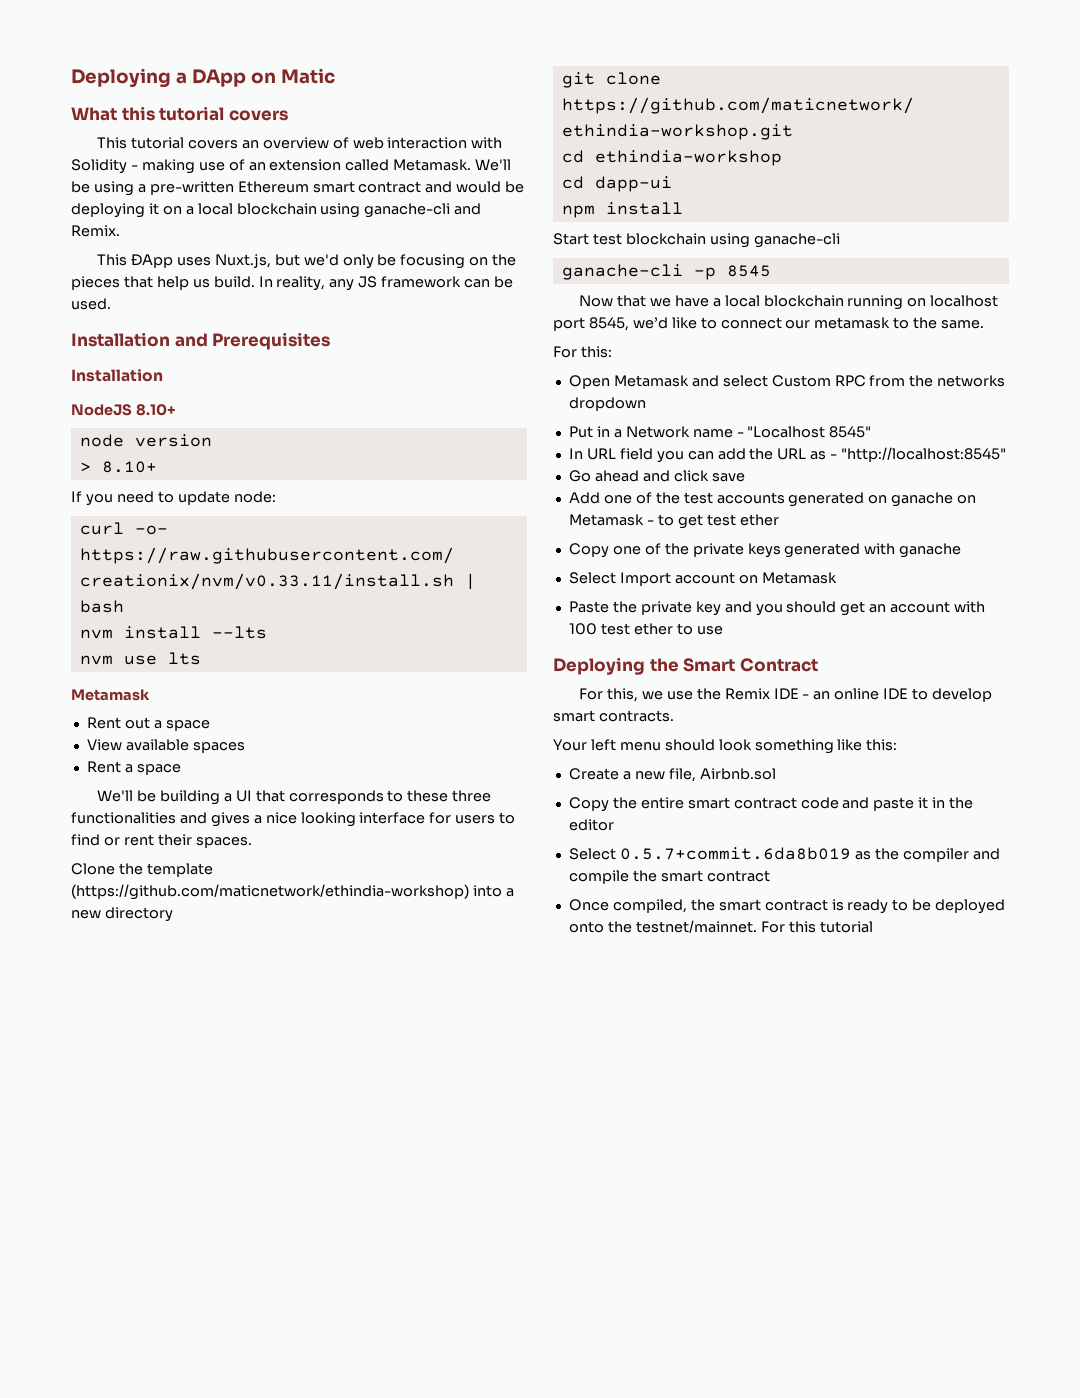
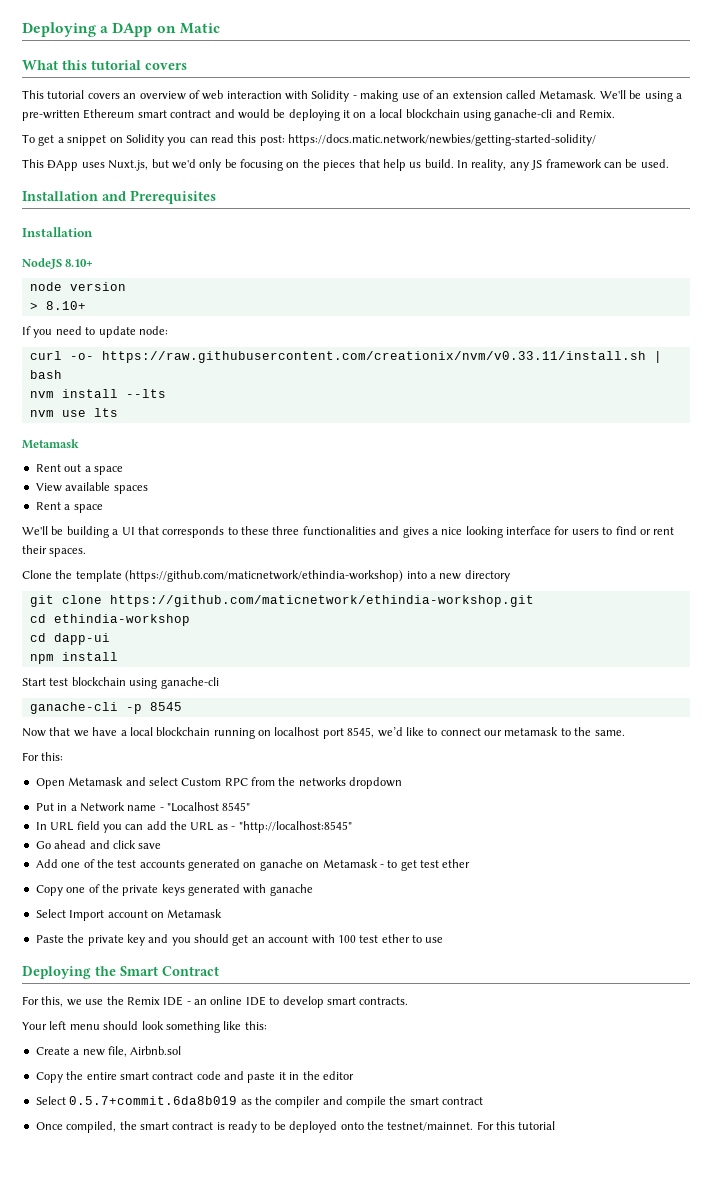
+ To get a snippet on Solidity you can read this post: https://docs.matic.network/newbies/getting-started-solidity/

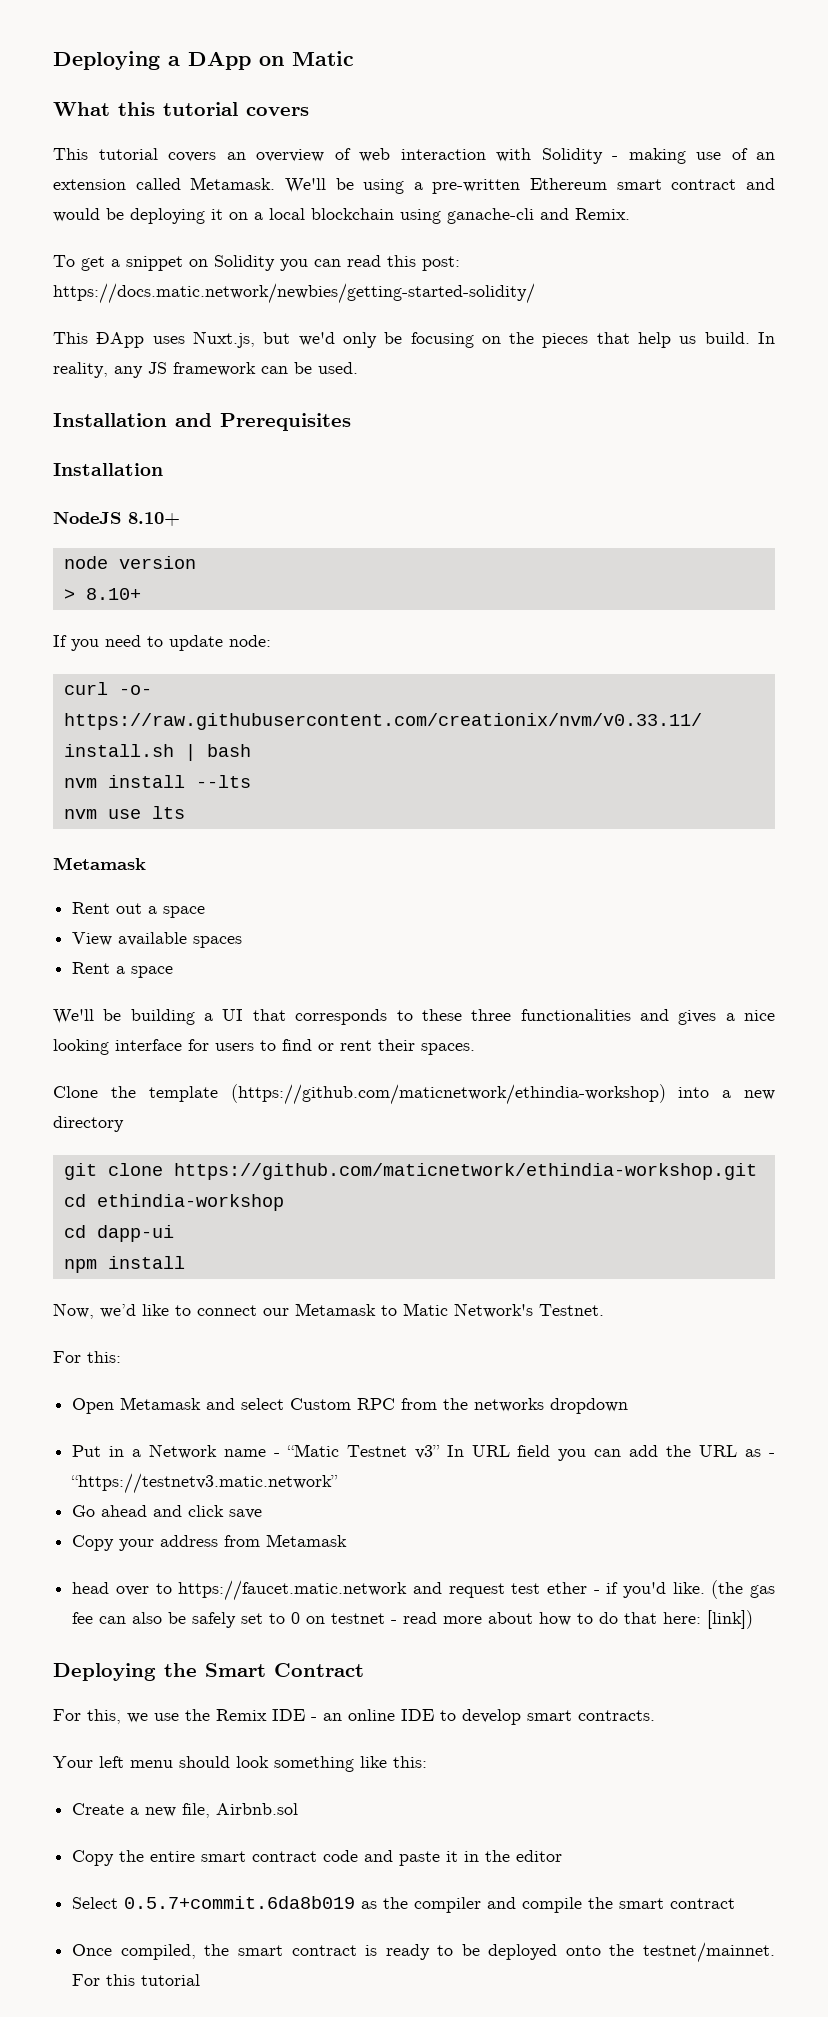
- Start test blockchain using ganache-cli
- ganache-cli -p 8545
- Now that we have a local blockchain running on localhost port 8545, we’d like to connect our metamask to the same.
+ Now, we’d like to connect our Metamask to Matic Network's Testnet.
- Put in a Network name - "Localhost 8545"
- In URL field you can add the URL as - "http://localhost:8545"
+ Put in a Network name - “Matic Testnet v3” In URL field you can add the URL as - “https://testnetv3.matic.network”
- Add one of the test accounts generated on ganache on Metamask - to get test ether
- Copy one of the private keys generated with ganache
- Select Import account on Metamask
- Paste the private key and you should get an account with 100 test ether to use
+ Copy your address from Metamask
+ head over to https://faucet.matic.network and request test ether - if you'd like. (the gas fee can also be safely set to 0 on testnet - read more about how to do that here: [link])

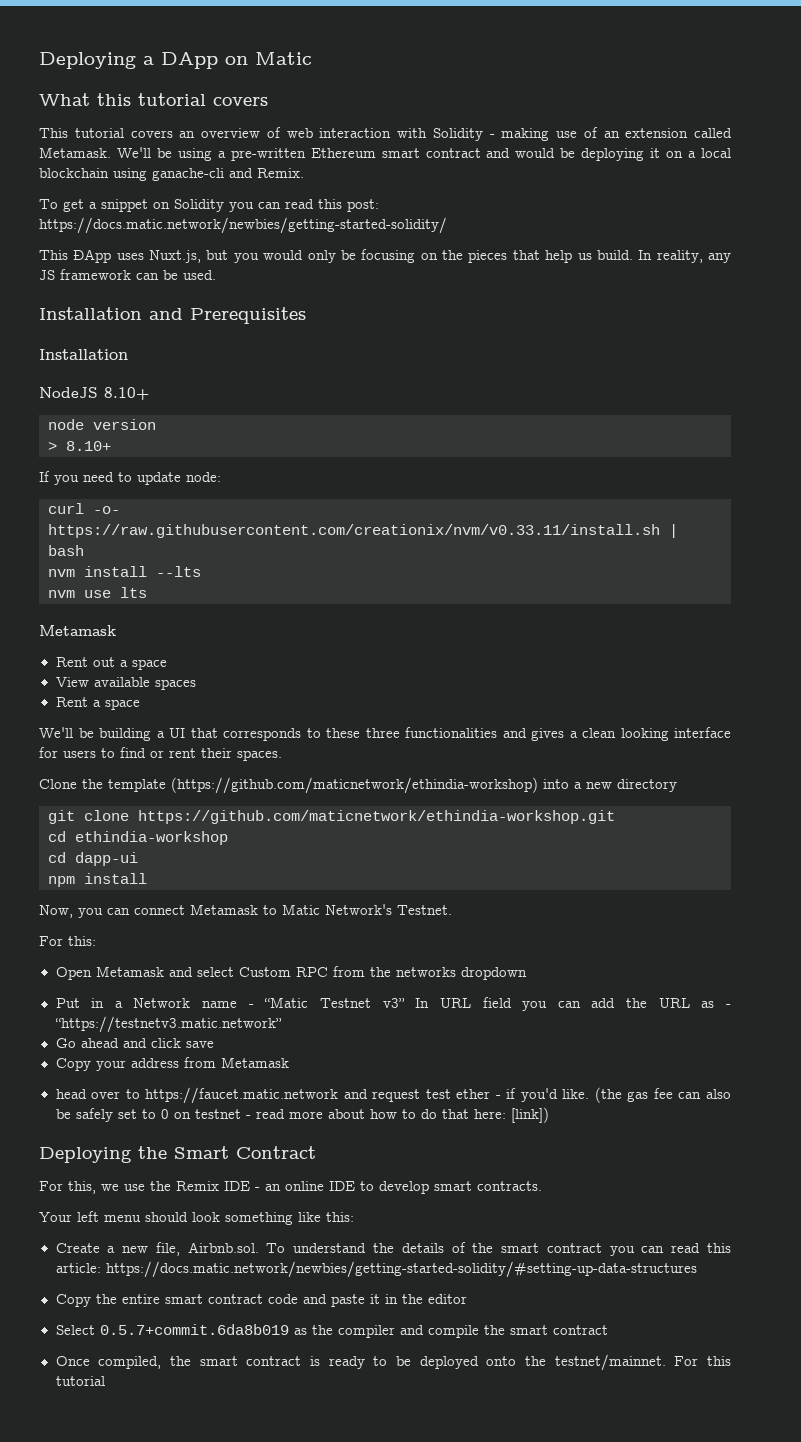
- This ĐApp uses Nuxt.js, but we'd only be focusing on the pieces that help us build.
+ This ĐApp uses Nuxt.js, but you would only be focusing on the pieces that help us build.
- We'll be building a UI that corresponds to these three functionalities and gives a nice looking interface for users to find or rent their spaces.
+ We'll be building a UI that corresponds to these three functionalities and gives a clean looking interface for users to find or rent their spaces.
- Now, we’d like to connect our Metamask to Matic Network's Testnet.
+ Now, you can connect Metamask to Matic Network's Testnet.
- Create a new file, Airbnb.sol
+ Create a new file, Airbnb.sol. To understand the details of the smart contract you can read this article: https://docs.matic.network/newbies/getting-started-solidity/#setting-up-data-structures

